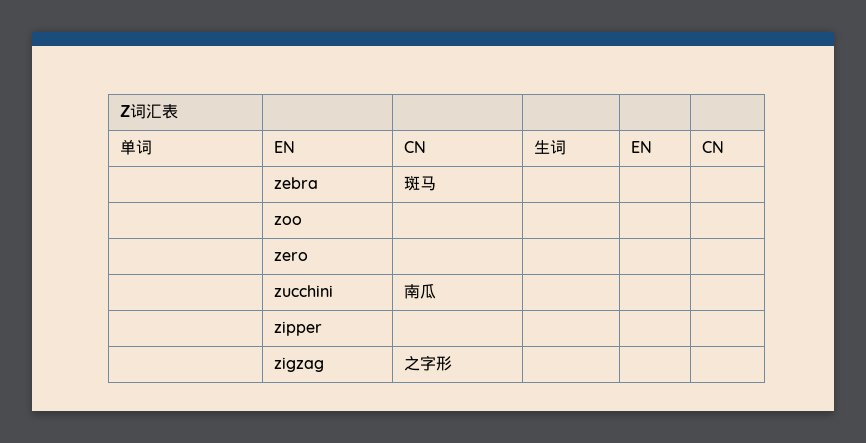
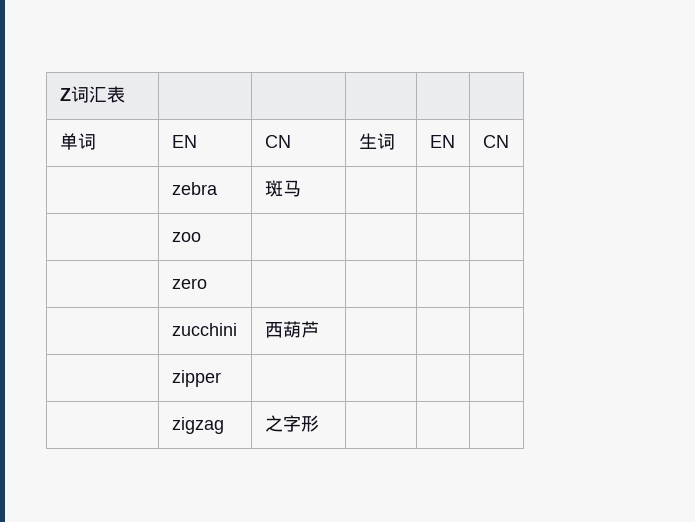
- | zucchini | 南瓜 | | |
+ | zucchini | 西葫芦 | | |

